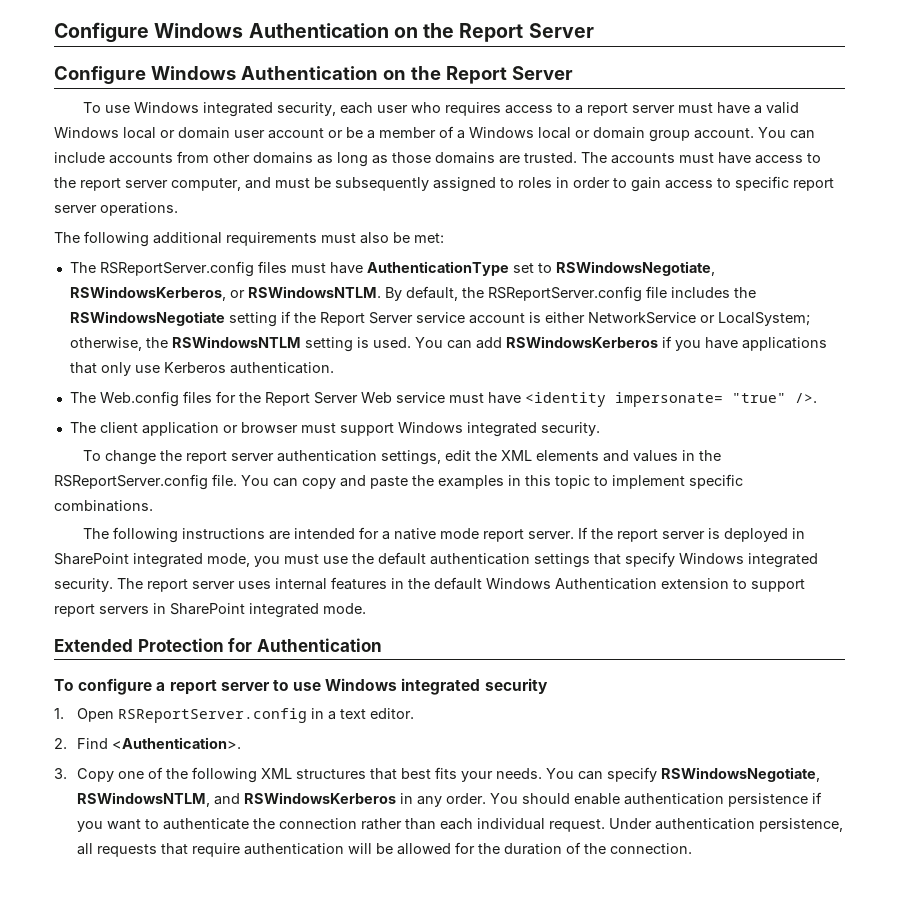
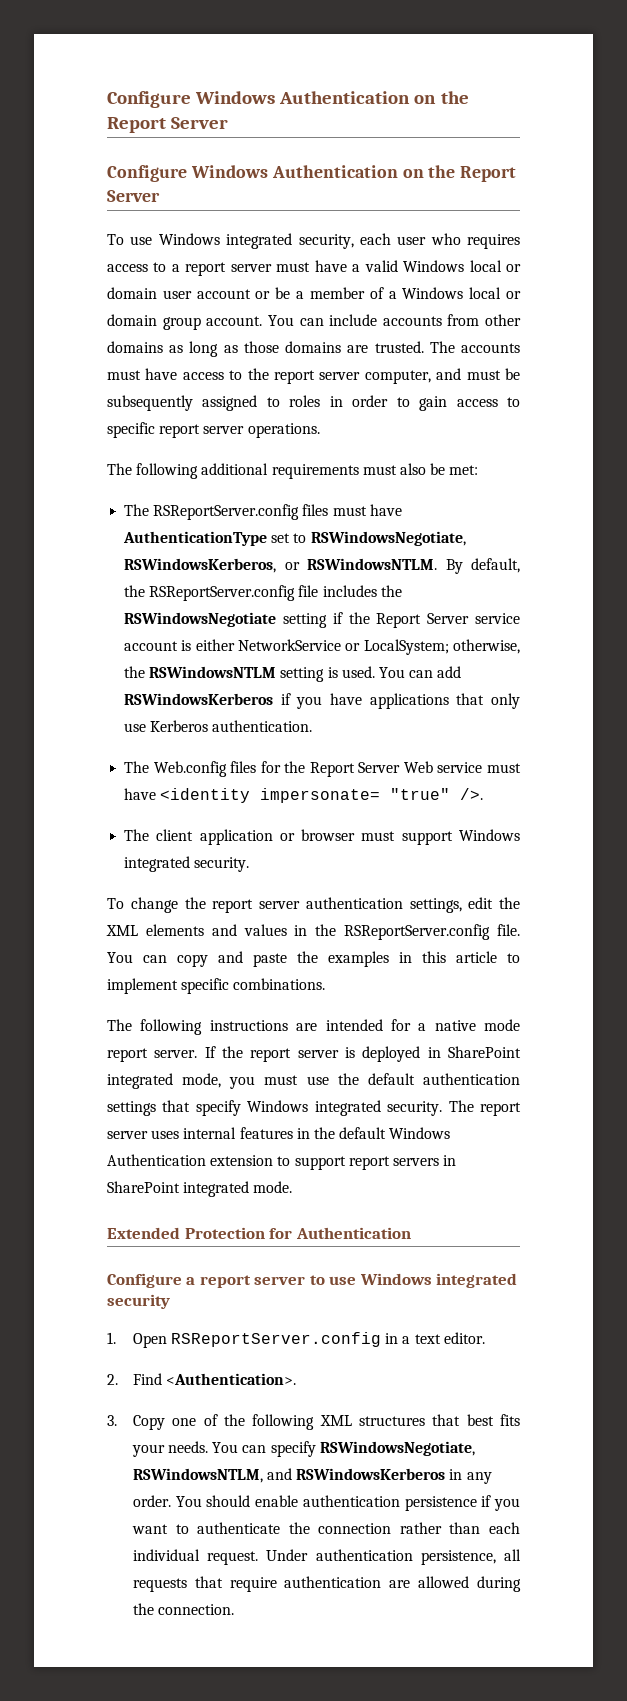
- You can copy and paste the examples in this topic to implement specific combinations.
+ You can copy and paste the examples in this article to implement specific combinations.
- To configure a report server to use Windows integrated security
+ Configure a report server to use Windows integrated security
- Under authentication persistence, all requests that require authentication will be allowed for the duration of the connection.
+ Under authentication persistence, all requests that require authentication are allowed during the connection.

